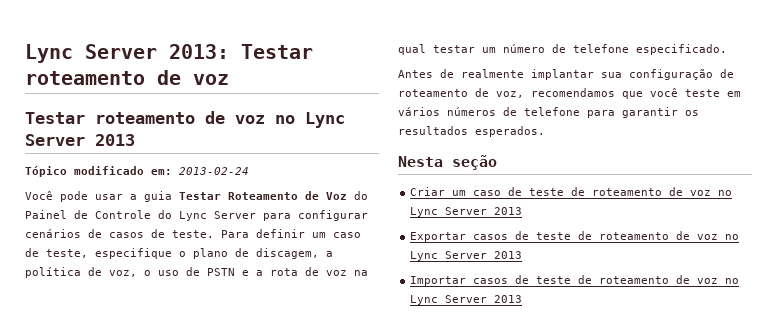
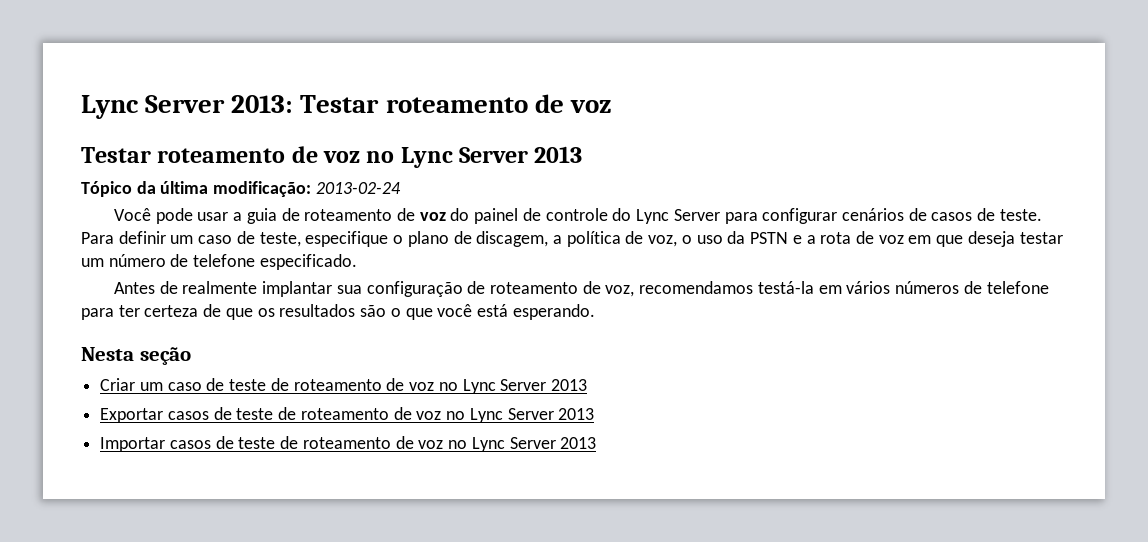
- Tópico modificado em: 2013-02-24
+ Tópico da última modificação: 2013-02-24
- Você pode usar a guia Testar Roteamento de Voz do Painel de Controle do Lync Server para configurar cenários de casos de teste.
+ Você pode usar a guia de roteamento de voz do painel de controle do Lync Server para configurar cenários de casos de teste.
- Para definir um caso de teste, especifique o plano de discagem, a política de voz, o uso de PSTN e a rota de voz na qual testar um número de telefone especificado.
+ Para definir um caso de teste, especifique o plano de discagem, a política de voz, o uso da PSTN e a rota de voz em que deseja testar um número de telefone especificado.
- Antes de realmente implantar sua configuração de roteamento de voz, recomendamos que você teste em vários números de telefone para garantir os resultados esperados.
+ Antes de realmente implantar sua configuração de roteamento de voz, recomendamos testá-la em vários números de telefone para ter certeza de que os resultados são o que você está esperando.

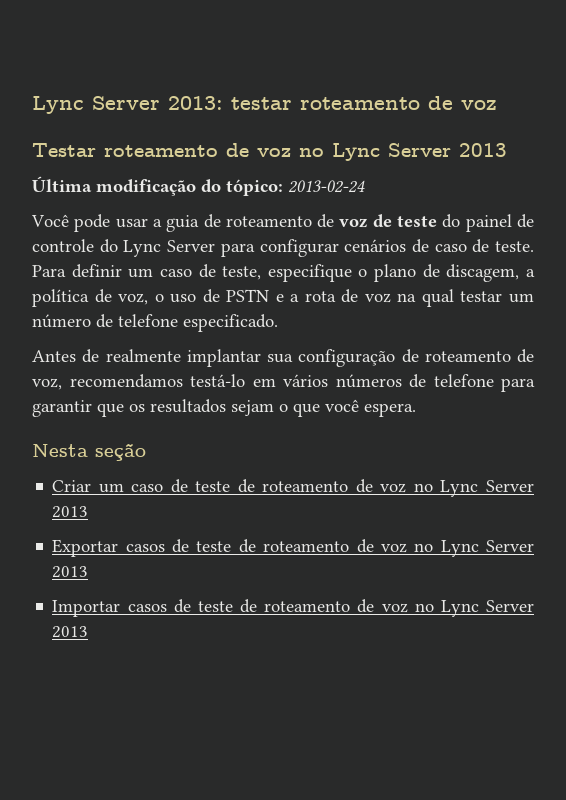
- Lync Server 2013: Testar roteamento de voz
+ Lync Server 2013: testar roteamento de voz
- Tópico da última modificação: 2013-02-24
+ Última modificação do tópico: 2013-02-24
- Você pode usar a guia de roteamento de voz do painel de controle do Lync Server para configurar cenários de casos de teste.
+ Você pode usar a guia de roteamento de voz de teste do painel de controle do Lync Server para configurar cenários de caso de teste.
- Para definir um caso de teste, especifique o plano de discagem, a política de voz, o uso da PSTN e a rota de voz em que deseja testar um número de telefone especificado.
+ Para definir um caso de teste, especifique o plano de discagem, a política de voz, o uso de PSTN e a rota de voz na qual testar um número de telefone especificado.
- Antes de realmente implantar sua configuração de roteamento de voz, recomendamos testá-la em vários números de telefone para ter certeza de que os resultados são o que você está esperando.
+ Antes de realmente implantar sua configuração de roteamento de voz, recomendamos testá-lo em vários números de telefone para garantir que os resultados sejam o que você espera.

